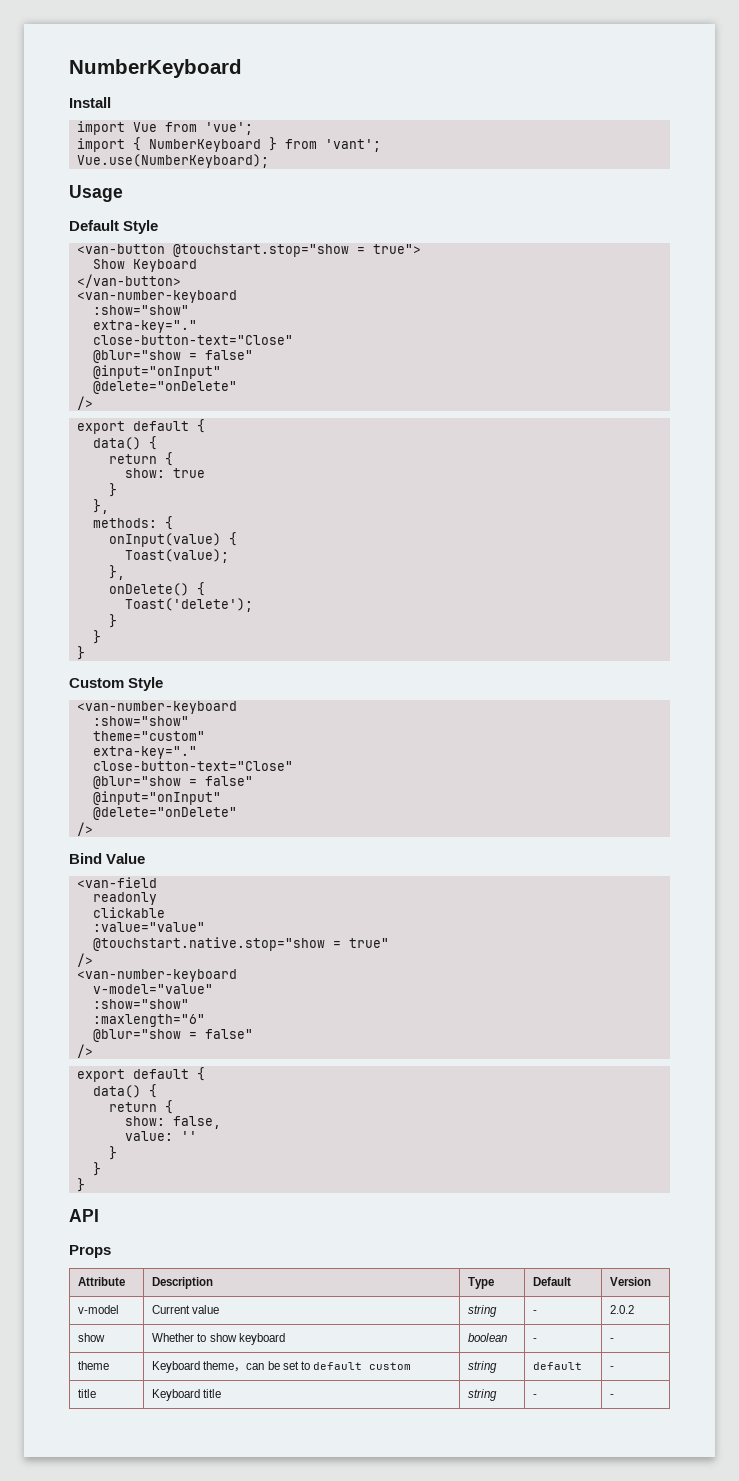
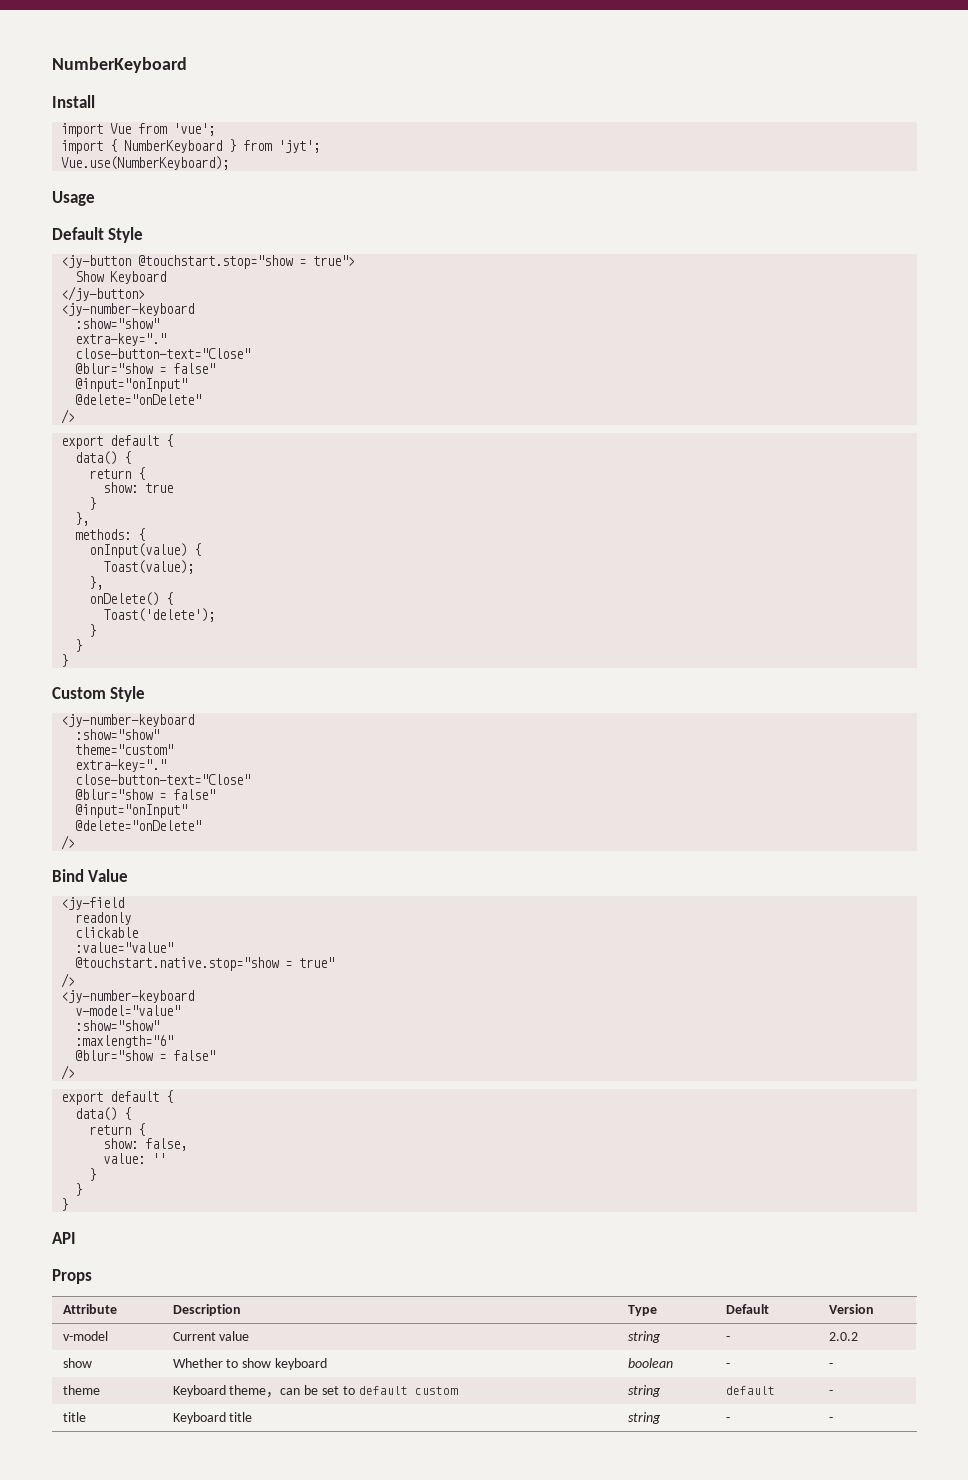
- import { NumberKeyboard } from 'vant';
+ import { NumberKeyboard } from 'jyt';
- <van-button @touchstart.stop="show = true">
+ <jy-button @touchstart.stop="show = true">
- </van-button>
- <van-number-keyboard
+ </jy-button>
+ <jy-number-keyboard
  Custom Style
- <van-number-keyboard
+ <jy-number-keyboard
- <van-field
+ <jy-field
  @touchstart.native.stop="show = true"
  />
- <van-number-keyboard
+ <jy-number-keyboard

